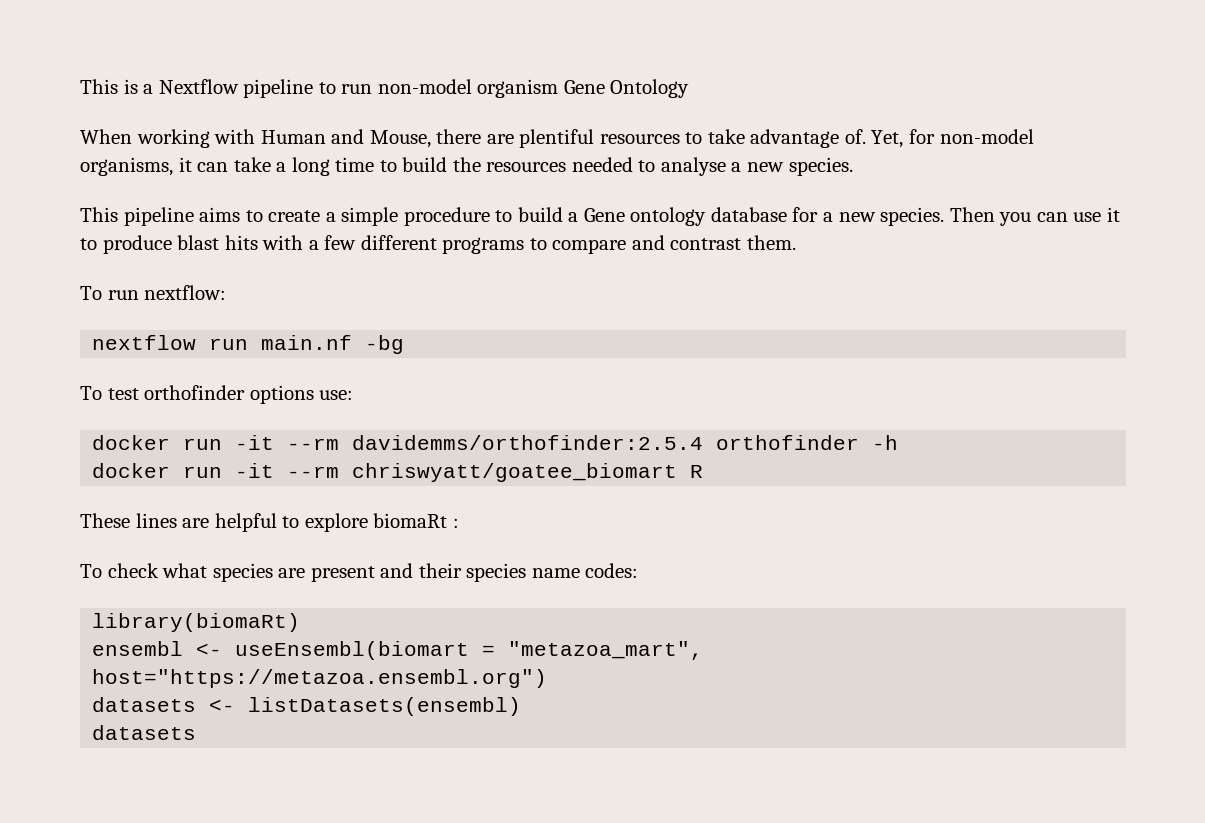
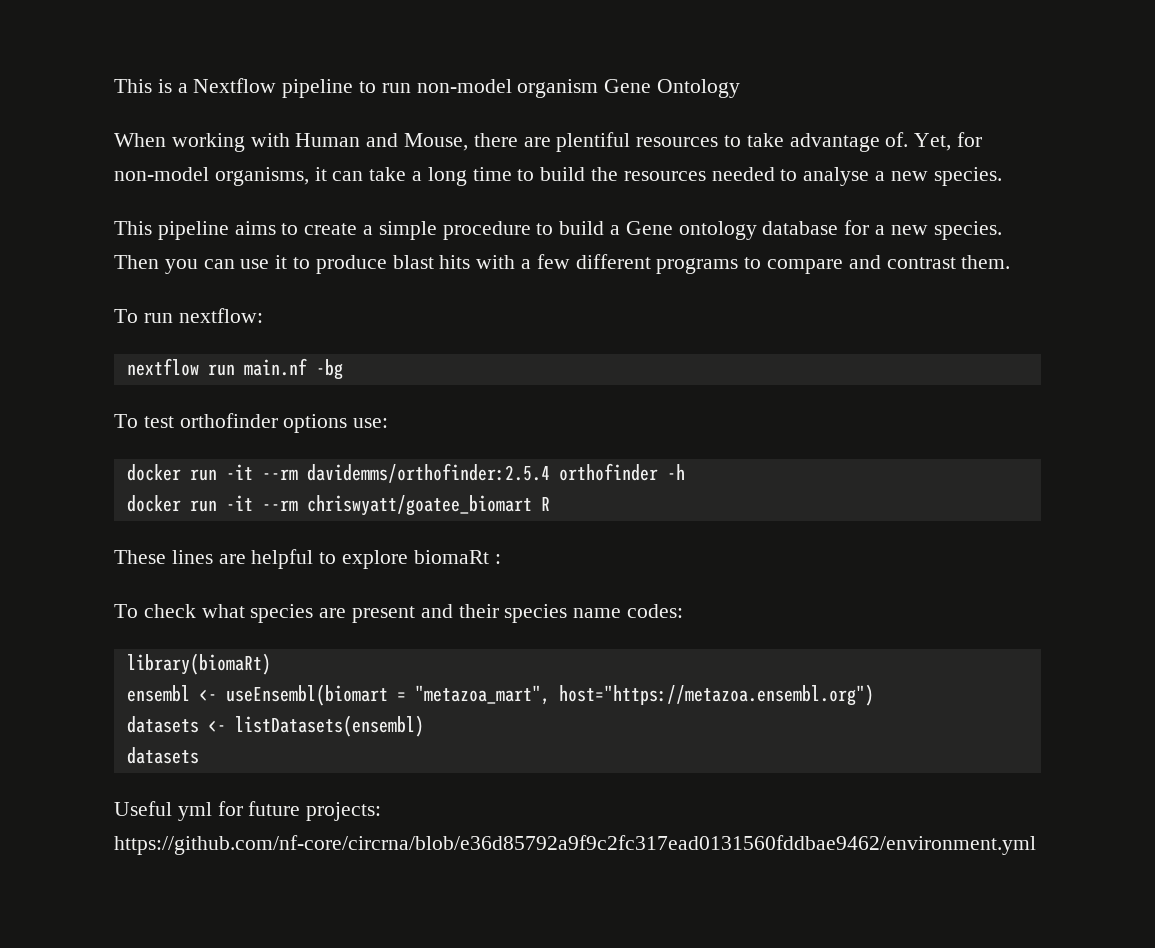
+ Useful yml for future projects: https://github.com/nf-core/circrna/blob/e36d85792a9f9c2fc317ead0131560fddbae9462/environment.yml

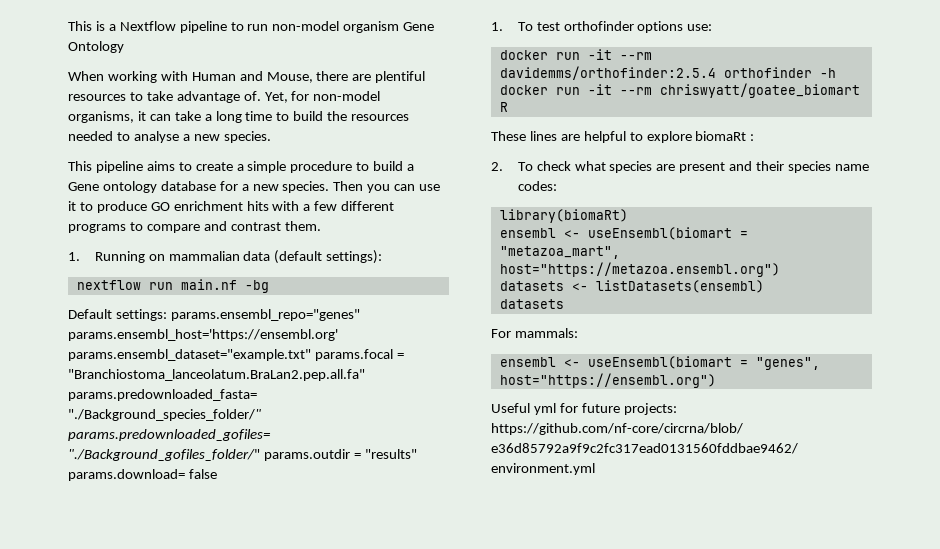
- Then you can use it to produce blast hits with a few different programs to compare and contrast them.
+ Then you can use it to produce GO enrichment hits with a few different programs to compare and contrast them.
- To run nextflow:
+ 1. Running on mammalian data (default settings):
  nextflow run main.nf -bg
- To test orthofinder options use:
+ Default settings: params.ensembl_repo="genes" params.ensembl_host='https://ensembl.org' params.ensembl_dataset="example.txt" params.focal = "Branchiostoma_lanceolatum.BraLan2.pep.all.fa" params.predownloaded_fasta= "./Background_species_folder/" params.predownloaded_gofiles= "./Background_gofiles_folder/" params.outdir = "results" params.download= false
+ 1. To test orthofinder options use:
- To check what species are present and their species name codes:
+ 2. To check what species are present and their species name codes:
+ For mammals:
+ ensembl <- useEnsembl(biomart = "genes", host="https://ensembl.org")

